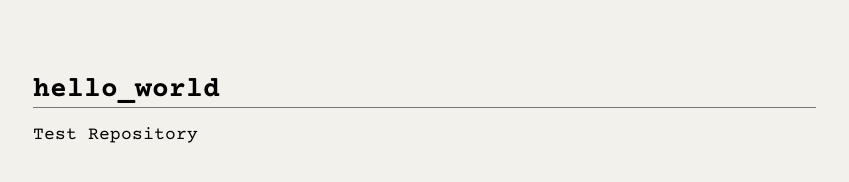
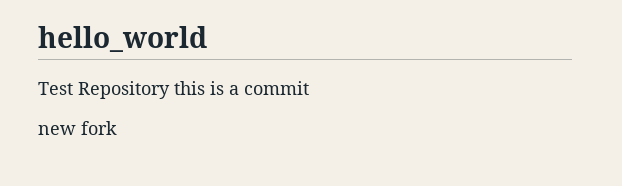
- Test Repository
+ Test Repository this is a commit
+ new fork

